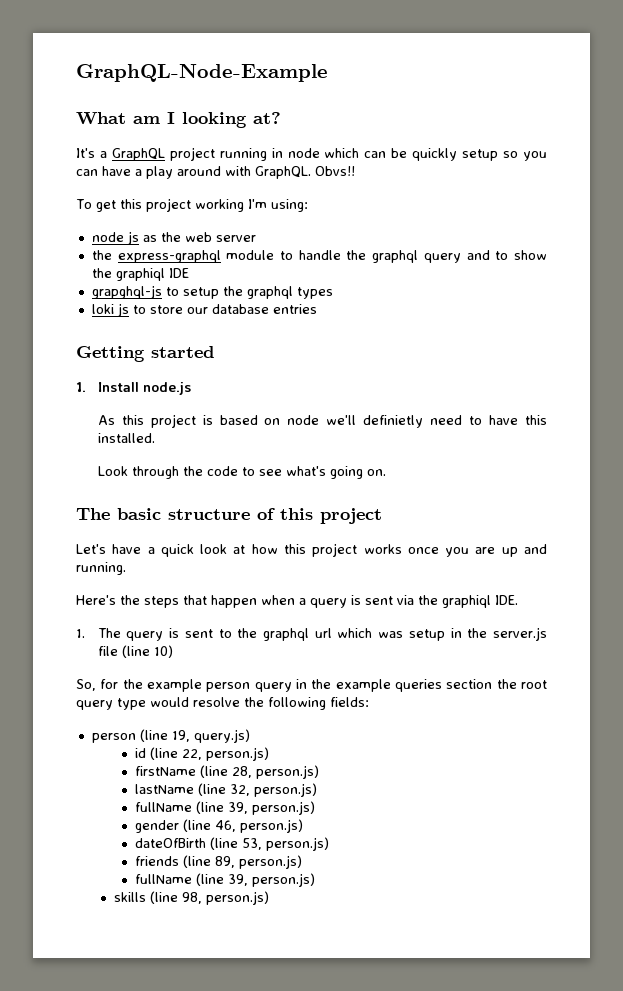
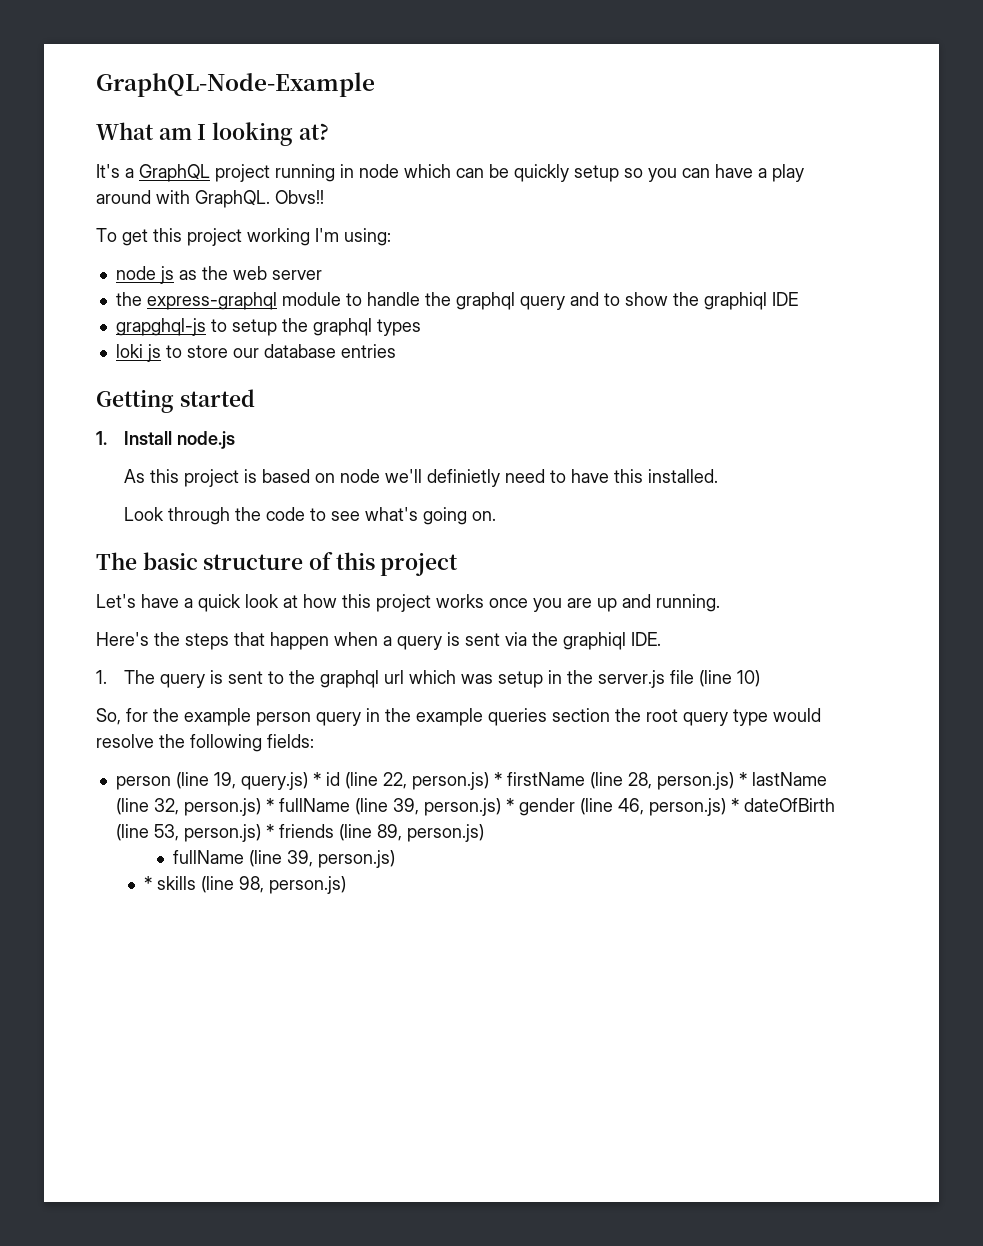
- person (line 19, query.js)
- id (line 22, person.js)
- firstName (line 28, person.js)
- lastName (line 32, person.js)
- fullName (line 39, person.js)
- gender (line 46, person.js)
- dateOfBirth (line 53, person.js)
- friends (line 89, person.js)
+ person (line 19, query.js) * id (line 22, person.js) * firstName (line 28, person.js) * lastName (line 32, person.js) * fullName (line 39, person.js) * gender (line 46, person.js) * dateOfBirth (line 53, person.js) * friends (line 89, person.js)
- skills (line 98, person.js)
+ * skills (line 98, person.js)

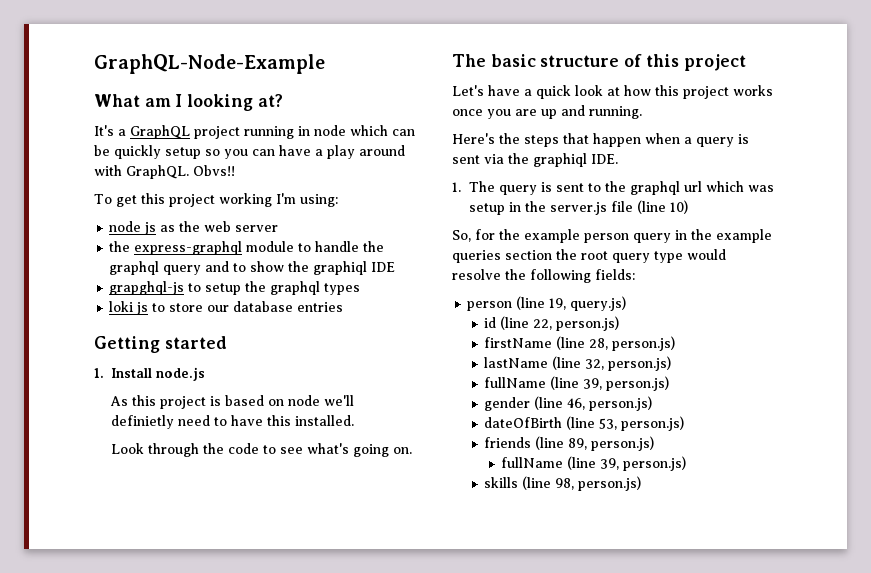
- person (line 19, query.js) * id (line 22, person.js) * firstName (line 28, person.js) * lastName (line 32, person.js) * fullName (line 39, person.js) * gender (line 46, person.js) * dateOfBirth (line 53, person.js) * friends (line 89, person.js)
+ person (line 19, query.js)
+ id (line 22, person.js)
+ firstName (line 28, person.js)
+ lastName (line 32, person.js)
+ fullName (line 39, person.js)
+ gender (line 46, person.js)
+ dateOfBirth (line 53, person.js)
+ friends (line 89, person.js)
- * skills (line 98, person.js)
+ skills (line 98, person.js)

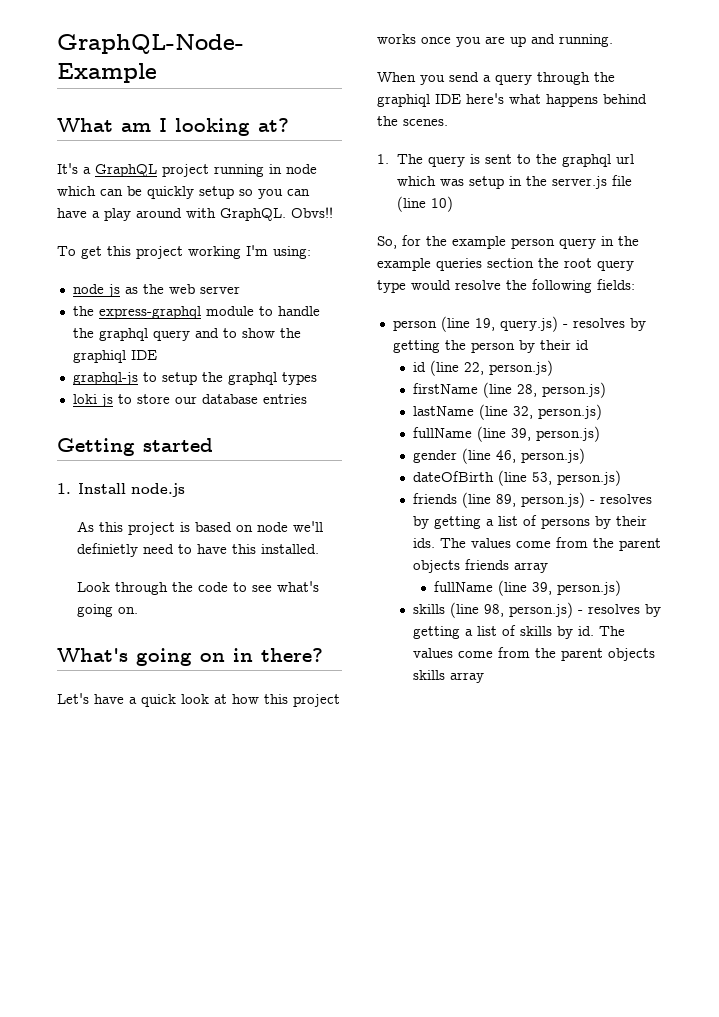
- grapghql-js to setup the graphql types
+ graphql-js to setup the graphql types
- The basic structure of this project
+ What's going on in there?
- Here's the steps that happen when a query is sent via the graphiql IDE.
+ When you send a query through the graphiql IDE here's what happens behind the scenes.
- person (line 19, query.js)
+ person (line 19, query.js) - resolves by getting the person by their id
- friends (line 89, person.js)
+ friends (line 89, person.js) - resolves by getting a list of persons by their ids. The values come from the parent objects friends array
- skills (line 98, person.js)
+ skills (line 98, person.js) - resolves by getting a list of skills by id. The values come from the parent objects skills array

